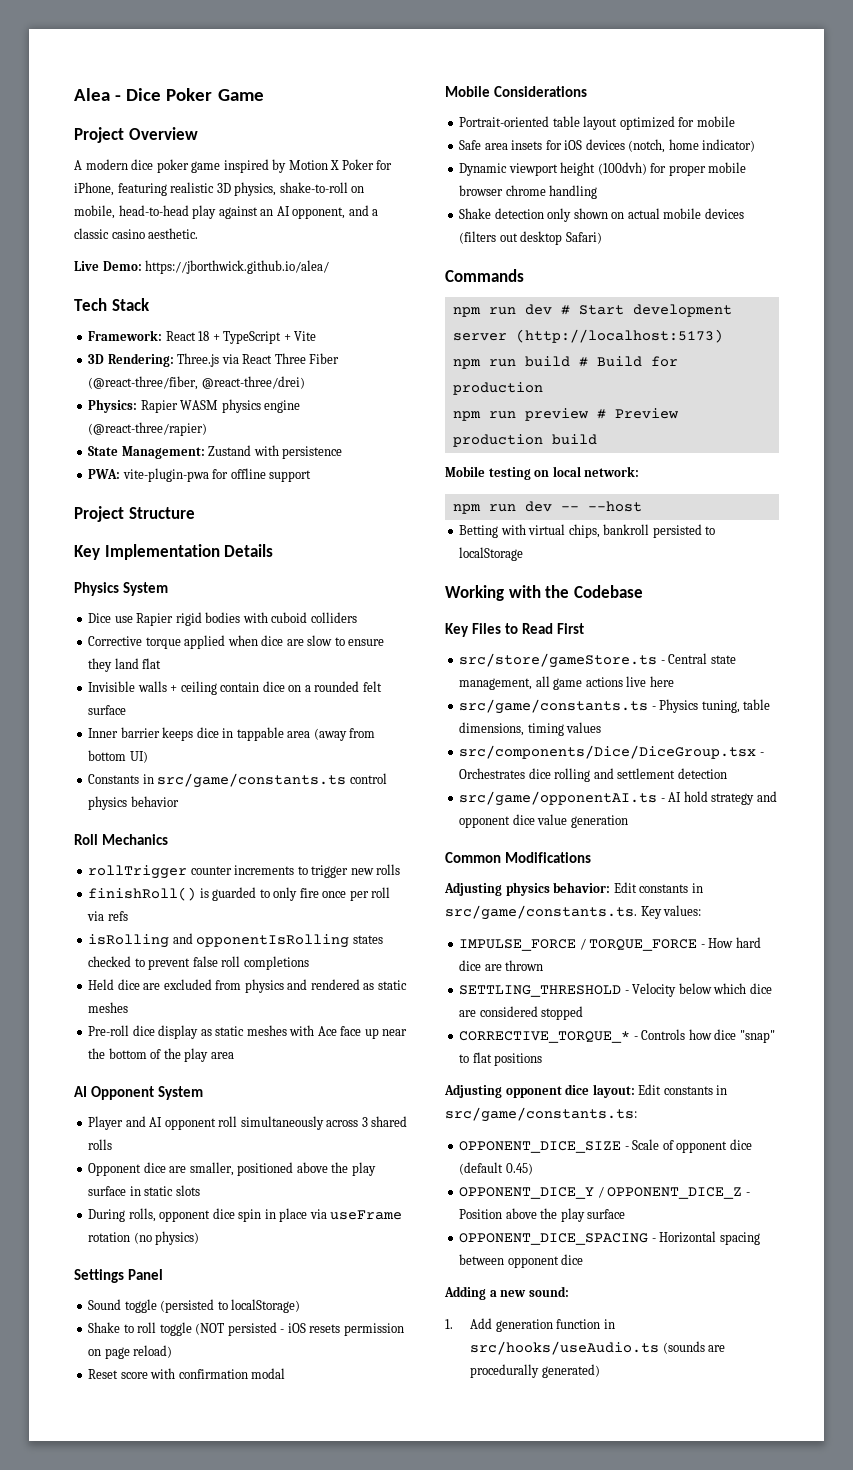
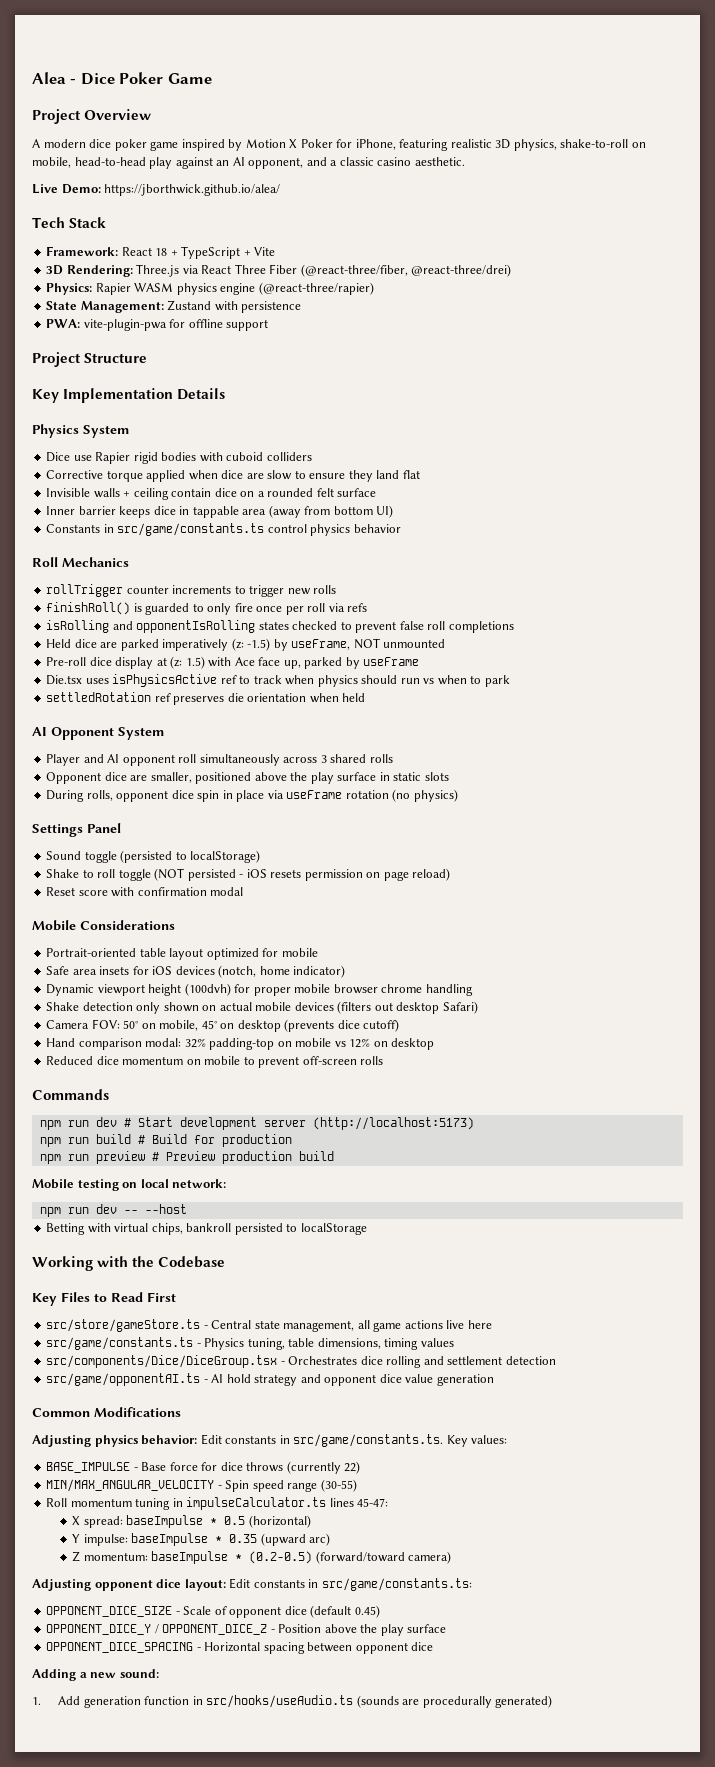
- Held dice are excluded from physics and rendered as static meshes
- Pre-roll dice display as static meshes with Ace face up near the bottom of the play area
+ Held dice are parked imperatively (z: -1.5) by useFrame, NOT unmounted
+ Pre-roll dice display at (z: 1.5) with Ace face up, parked by useFrame
+ Die.tsx uses isPhysicsActive ref to track when physics should run vs when to park
+ settledRotation ref preserves die orientation when held
+ Camera FOV: 50° on mobile, 45° on desktop (prevents dice cutoff)
+ Hand comparison modal: 32% padding-top on mobile vs 12% on desktop
+ Reduced dice momentum on mobile to prevent off-screen rolls
- IMPULSE_FORCE / TORQUE_FORCE - How hard dice are thrown
- SETTLING_THRESHOLD - Velocity below which dice are considered stopped
- CORRECTIVE_TORQUE_* - Controls how dice "snap" to flat positions
+ BASE_IMPULSE - Base force for dice throws (currently 22)
+ MIN/MAX_ANGULAR_VELOCITY - Spin speed range (30-55)
+ Roll momentum tuning in impulseCalculator.ts lines 45-47:
+ X spread: baseImpulse * 0.5 (horizontal)
+ Y impulse: baseImpulse * 0.35 (upward arc)
+ Z momentum: baseImpulse * (0.2-0.5) (forward/toward camera)

